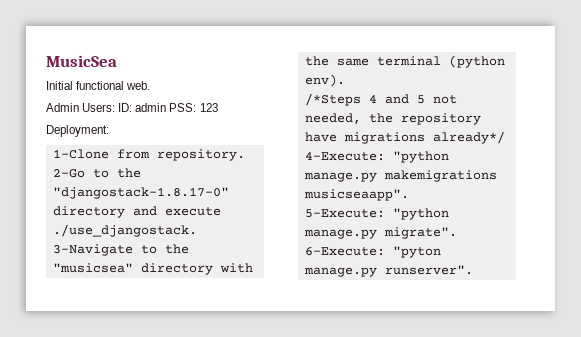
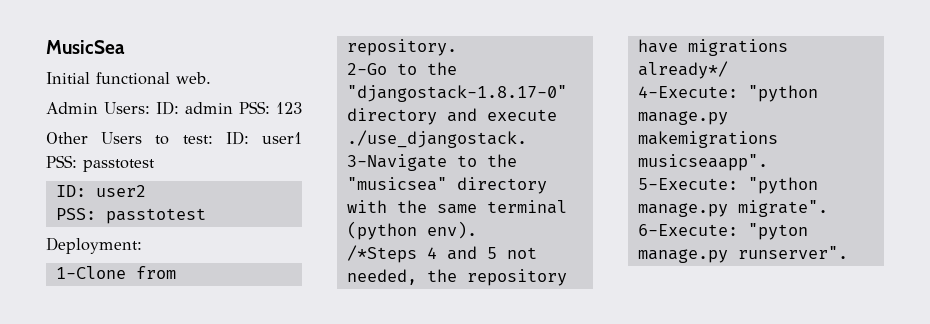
+ Other Users to test: ID: user1 PSS: passtotest
+ ID: user2
+ PSS: passtotest

